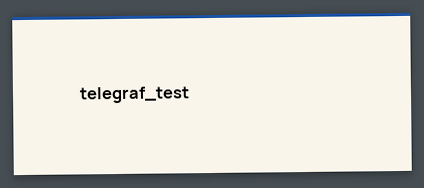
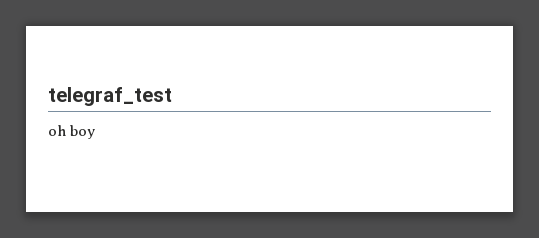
+ oh boy

